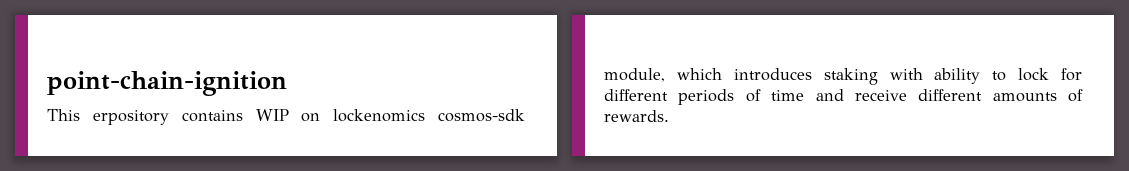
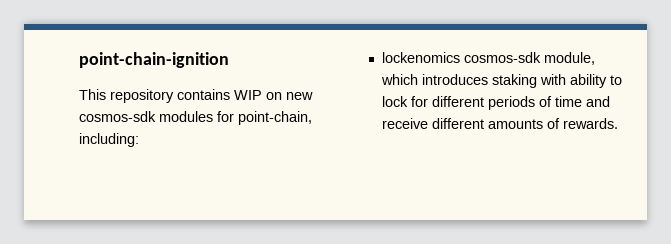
- This erpository contains WIP on lockenomics cosmos-sdk module, which introduces staking with ability to lock for different periods of time and receive different amounts of rewards.
+ This repository contains WIP on new cosmos-sdk modules for point-chain, including:
+ lockenomics cosmos-sdk module, which introduces staking with ability to lock for different periods of time and receive different amounts of rewards.

